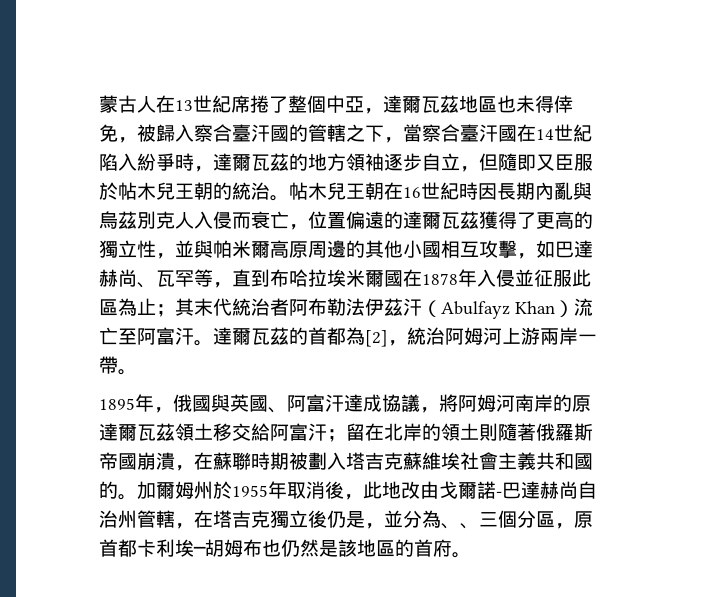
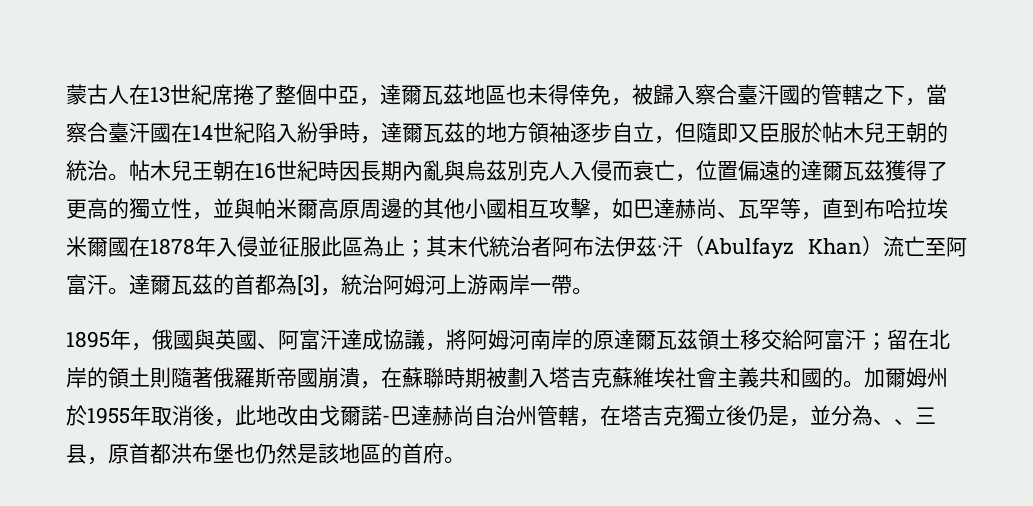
- 其末代統治者阿布勒法伊茲汗（Abulfayz Khan）流亡至阿富汗。
+ 其末代統治者阿布法伊茲·汗（Abulfayz Khan）流亡至阿富汗。
- 達爾瓦茲的首都為[2]，統治阿姆河上游兩岸一帶。
+ 達爾瓦茲的首都為[3]，統治阿姆河上游兩岸一帶。
- 加爾姆州於1955年取消後，此地改由戈爾諾-巴達赫尚自治州管轄，在塔吉克獨立後仍是，並分為、、三個分區，原首都卡利埃─胡姆布也仍然是該地區的首府。
+ 加爾姆州於1955年取消後，此地改由戈爾諾-巴達赫尚自治州管轄，在塔吉克獨立後仍是，並分為、、三县，原首都洪布堡也仍然是該地區的首府。

